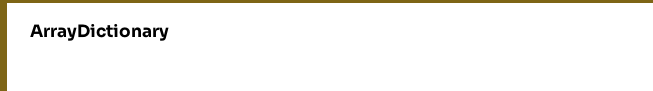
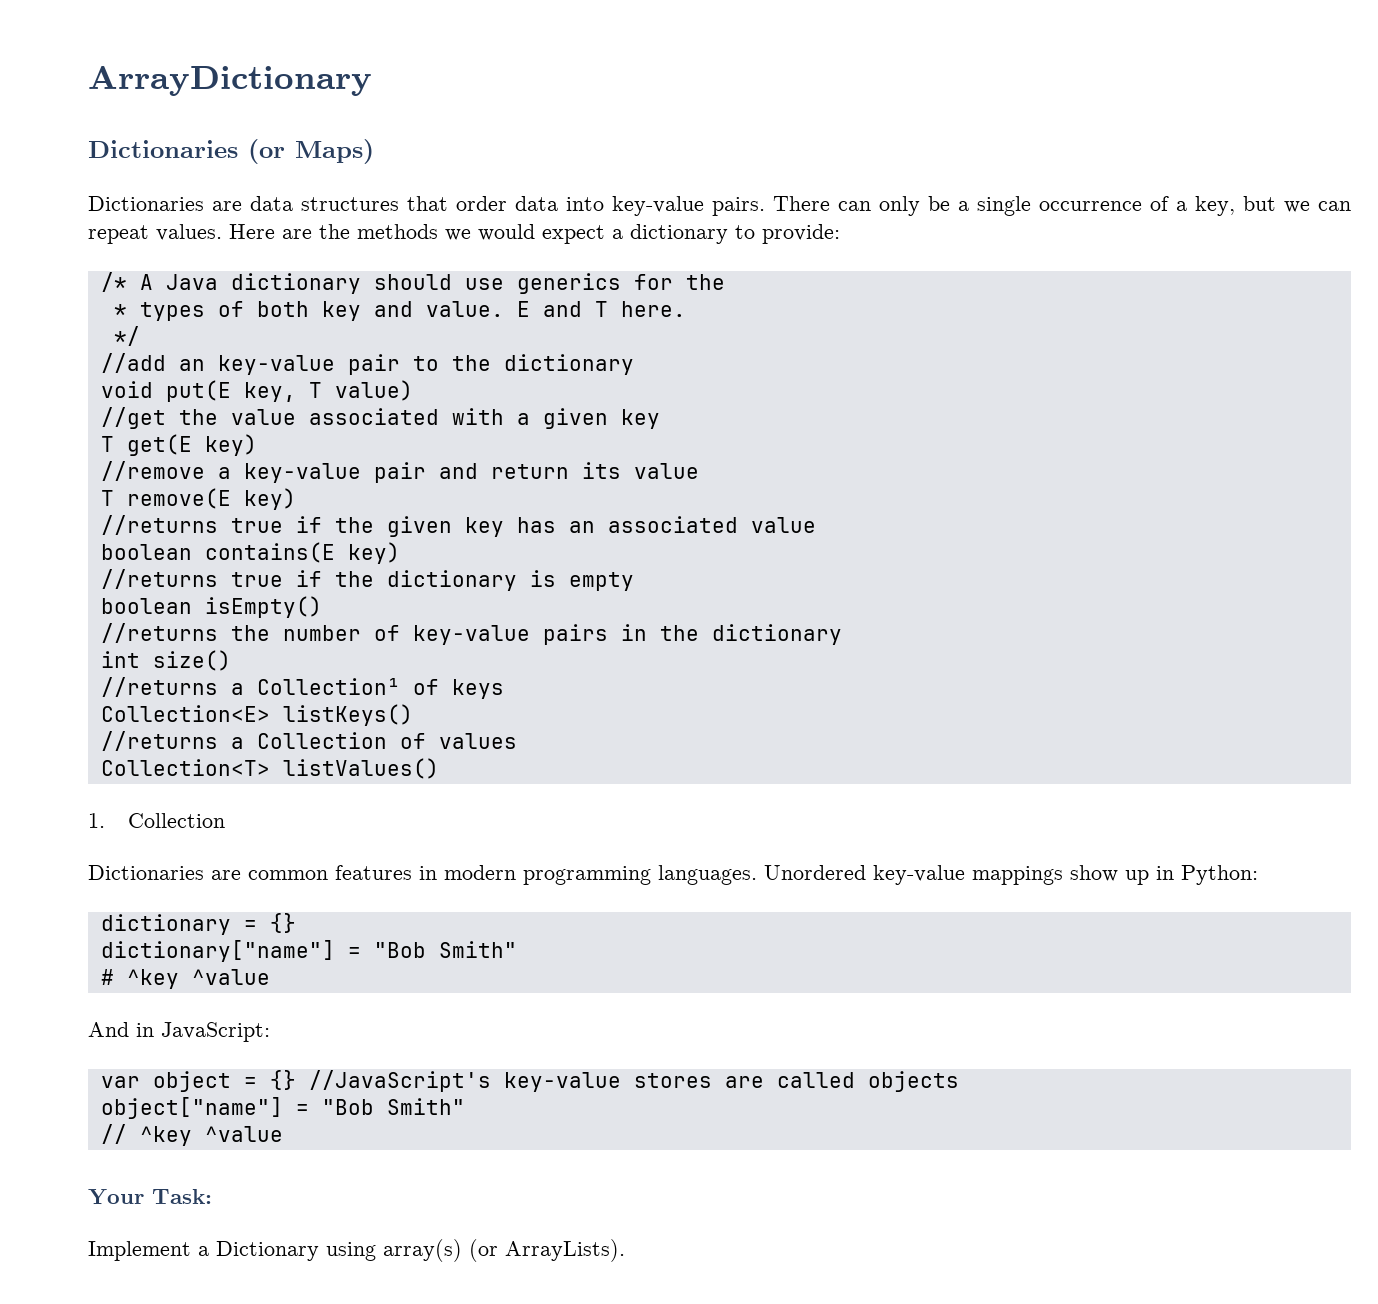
+ Dictionaries (or Maps)
+ Dictionaries are data structures that order data into key-value pairs. There can only be a single occurrence of a key, but we can repeat values. Here are the methods we would expect a dictionary to provide:
+ /* A Java dictionary should use generics for the
+ * types of both key and value. E and T here.
+ */
+ //add an key-value pair to the dictionary
+ void put(E key, T value)
+ //get the value associated with a given key
+ T get(E key)
+ //remove a key-value pair and return its value
+ T remove(E key)
+ //returns true if the given key has an associated value
+ boolean contains(E key)
+ //returns true if the dictionary is empty
+ boolean isEmpty()
+ //returns the number of key-value pairs in the dictionary
+ int size()
+ //returns a Collection¹ of keys
+ Collection<E> listKeys()
+ //returns a Collection of values
+ Collection<T> listValues()
+ 1. Collection
+ Dictionaries are common features in modern programming languages. Unordered key-value mappings show up in Python:
+ dictionary = {}
+ dictionary["name"] = "Bob Smith"
+ # ^key ^value
+ And in JavaScript:
+ var object = {} //JavaScript's key-value stores are called objects
+ object["name"] = "Bob Smith"
+ // ^key ^value
+ Your Task:
+ Implement a Dictionary using array(s) (or ArrayLists).

